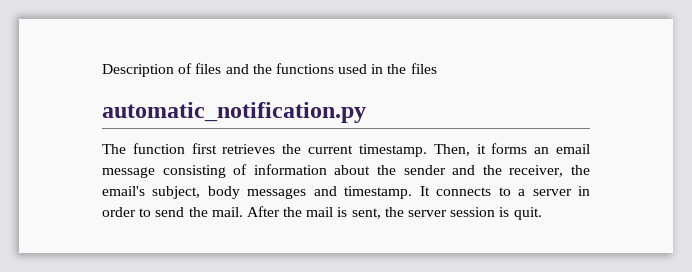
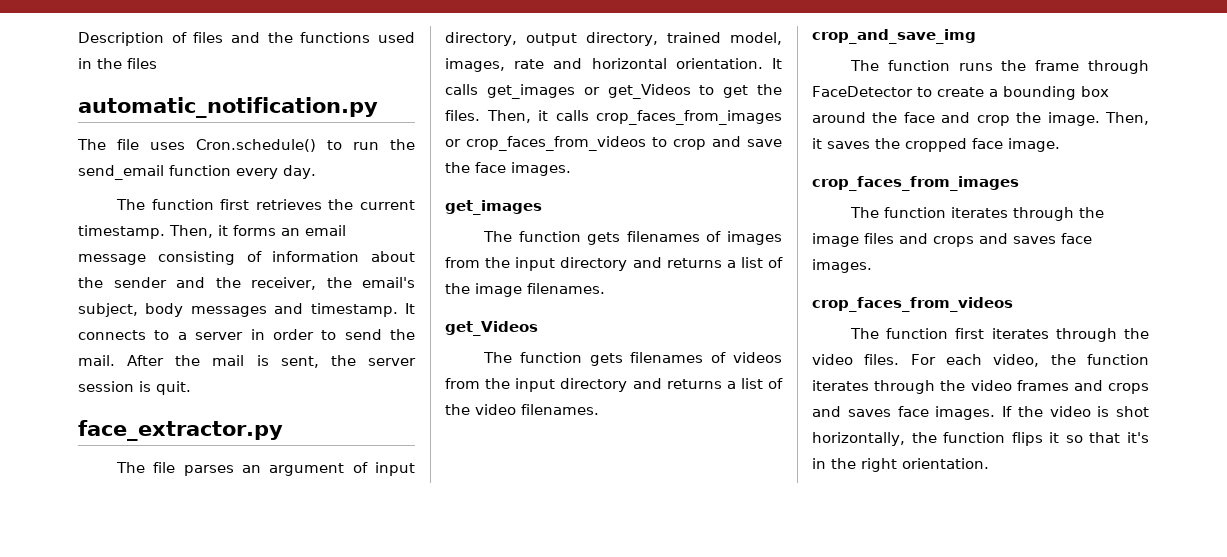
+ The file uses Cron.schedule() to run the send_email function every day.
+ face_extractor.py
+ The file parses an argument of input directory, output directory, trained model, images, rate and horizontal orientation. It calls get_images or get_Videos to get the files. Then, it calls crop_faces_from_images or crop_faces_from_videos to crop and save the face images.
+ get_images
+ The function gets filenames of images from the input directory and returns a list of the image filenames.
+ get_Videos
+ The function gets filenames of videos from the input directory and returns a list of the video filenames.
+ crop_and_save_img
+ The function runs the frame through FaceDetector to create a bounding box around the face and crop the image. Then, it saves the cropped face image.
+ crop_faces_from_images
+ The function iterates through the image files and crops and saves face images.
+ crop_faces_from_videos
+ The function first iterates through the video files. For each video, the function iterates through the video frames and crops and saves face images. If the video is shot horizontally, the function flips it so that it's in the right orientation.

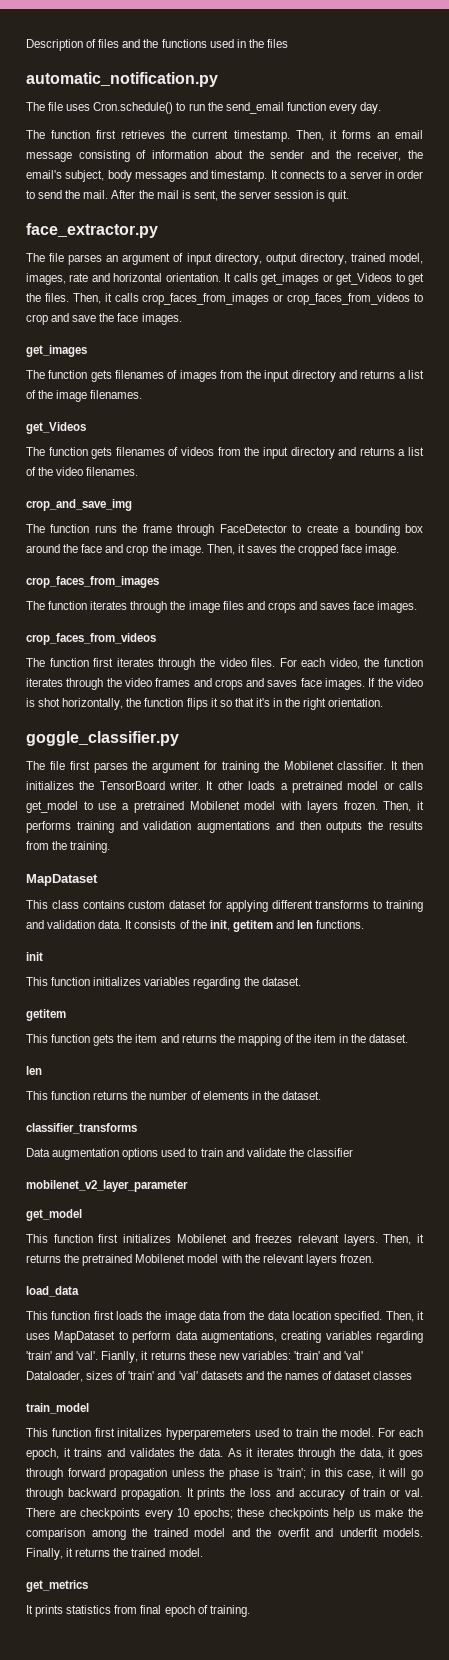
+ goggle_classifier.py
+ The file first parses the argument for training the Mobilenet classifier. It then initializes the TensorBoard writer. It other loads a pretrained model or calls get_model to use a pretrained Mobilenet model with layers frozen. Then, it performs training and validation augmentations and then outputs the results from the training.
+ MapDataset
+ This class contains custom dataset for applying different transforms to training and validation data. It consists of the init, getitem and len functions.
+ init
+ This function initializes variables regarding the dataset.
+ getitem
+ This function gets the item and returns the mapping of the item in the dataset.
+ len
+ This function returns the number of elements in the dataset.
+ classifier_transforms
+ Data augmentation options used to train and validate the classifier
+ mobilenet_v2_layer_parameter
+ get_model
+ This function first initializes Mobilenet and freezes relevant layers. Then, it returns the pretrained Mobilenet model with the relevant layers frozen.
+ load_data
+ This function first loads the image data from the data location specified. Then, it uses MapDataset to perform data augmentations, creating variables regarding 'train' and 'val'. Fianlly, it returns these new variables: 'train' and 'val' Dataloader, sizes of 'train' and 'val' datasets and the names of dataset classes
+ train_model
+ This function first initalizes hyperparemeters used to train the model. For each epoch, it trains and validates the data. As it iterates through the data, it goes through forward propagation unless the phase is 'train'; in this case, it will go through backward propagation. It prints the loss and accuracy of train or val. There are checkpoints every 10 epochs; these checkpoints help us make the comparison among the trained model and the overfit and underfit models. Finally, it returns the trained model.
+ get_metrics
+ It prints statistics from final epoch of training.

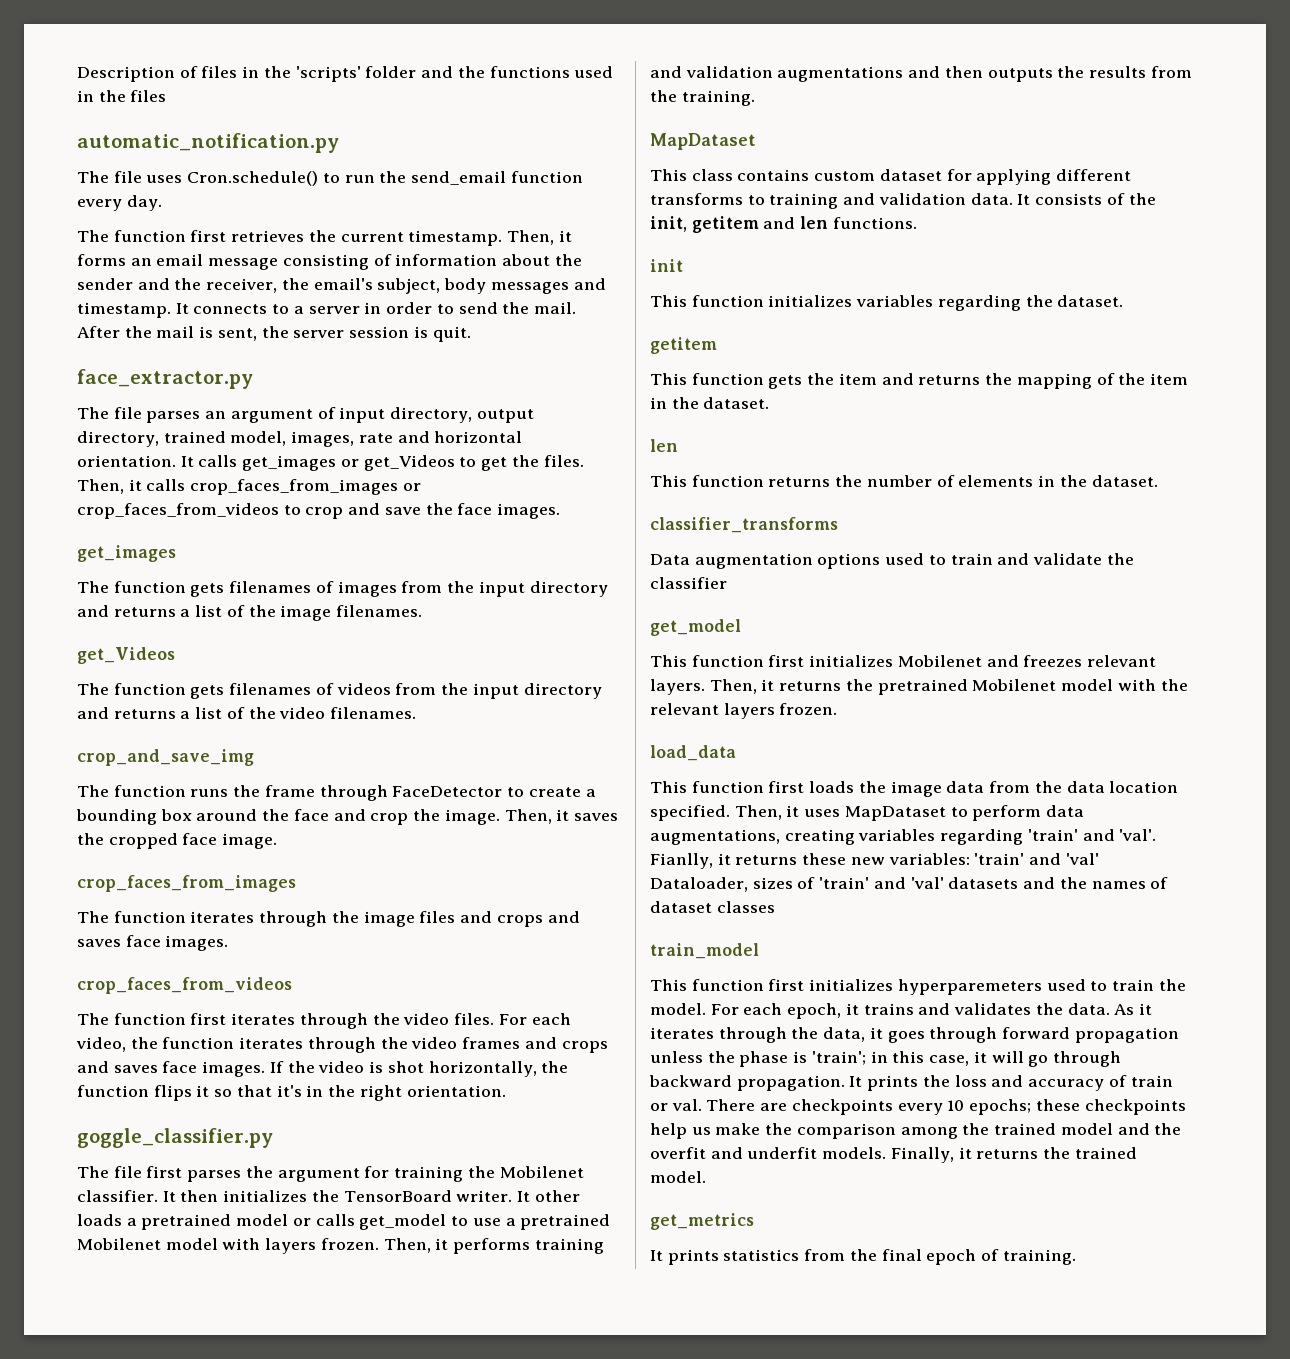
- Description of files and the functions used in the files
+ Description of files in the 'scripts' folder and the functions used in the files
- mobilenet_v2_layer_parameter
- This function first initalizes hyperparemeters used to train the model.
+ This function first initializes hyperparemeters used to train the model.
- It prints statistics from final epoch of training.
+ It prints statistics from the final epoch of training.

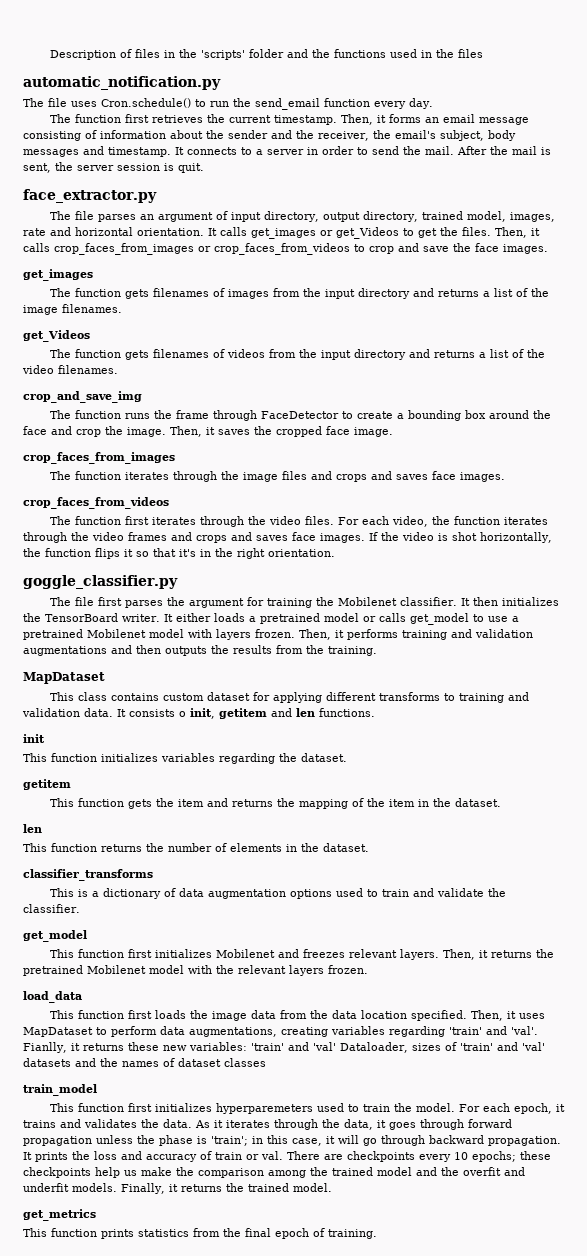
- It other loads a pretrained model or calls get_model to use a pretrained Mobilenet model with layers frozen.
+ It either loads a pretrained model or calls get_model to use a pretrained Mobilenet model with layers frozen.
- It consists of the init, getitem and len functions.
+ It consists o init, getitem and len functions.
- Data augmentation options used to train and validate the classifier
+ This is a dictionary of data augmentation options used to train and validate the classifier.
- It prints statistics from the final epoch of training.
+ This function prints statistics from the final epoch of training.

